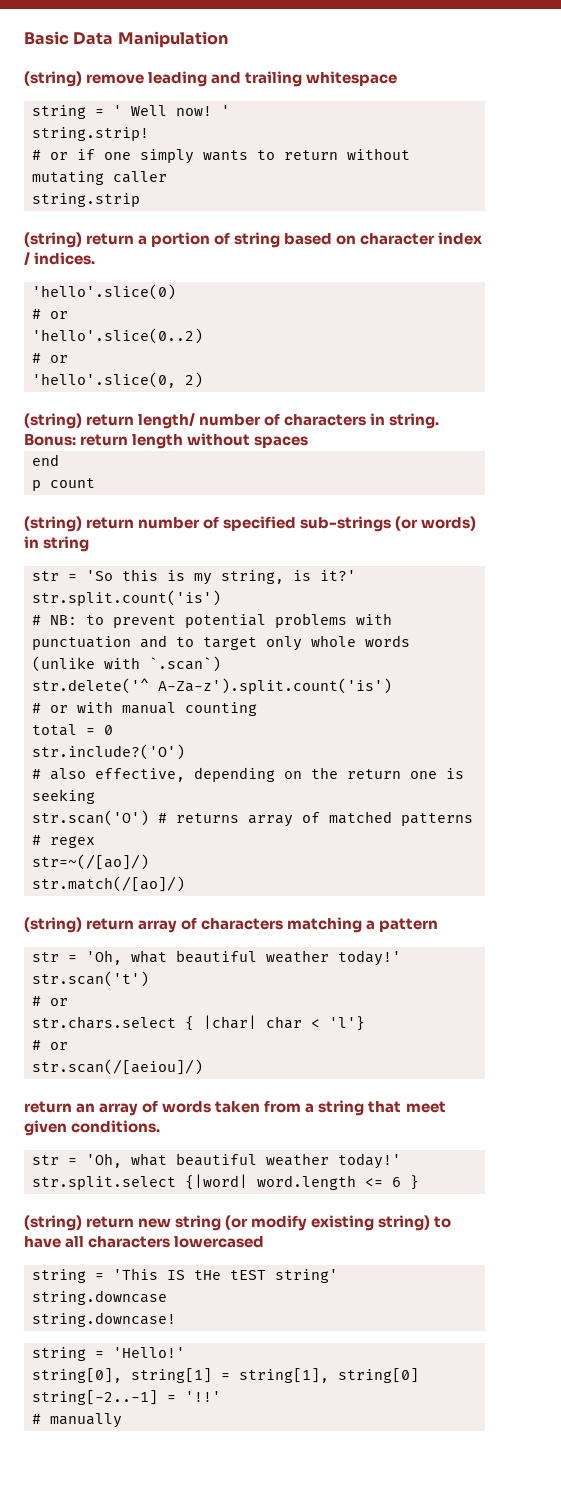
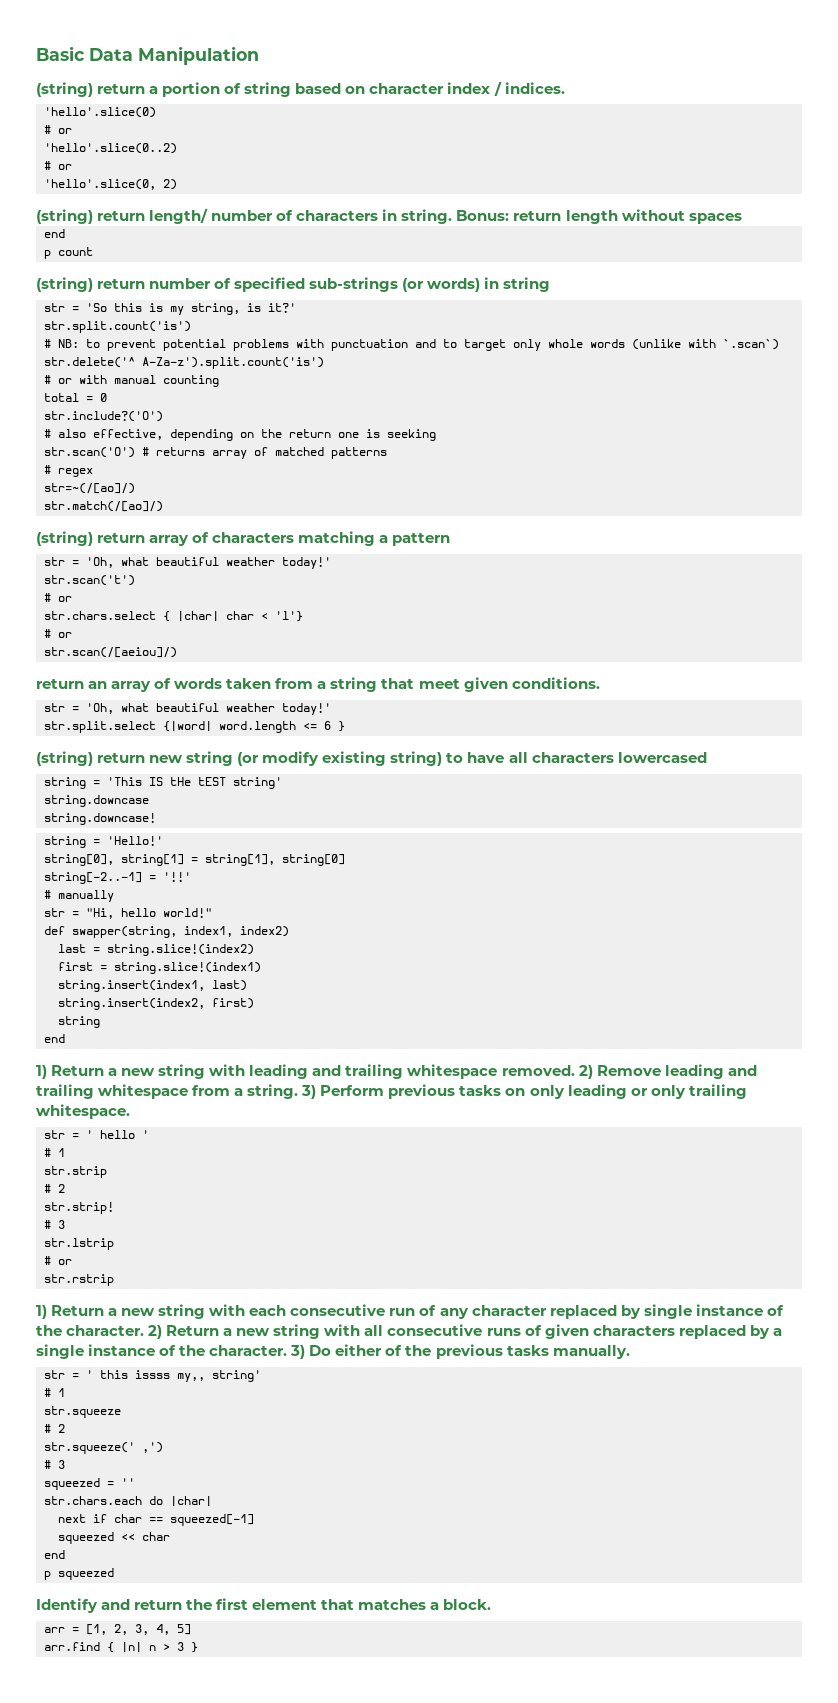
- (string) remove leading and trailing whitespace
- string = ' Well now! '
- string.strip!
- # or if one simply wants to return without mutating caller
- string.strip
+ str = "Hi, hello world!"
+ def swapper(string, index1, index2)
+ last = string.slice!(index2)
+ first = string.slice!(index1)
+ string.insert(index1, last)
+ string.insert(index2, first)
+ string
+ end
+ 1) Return a new string with leading and trailing whitespace removed. 2) Remove leading and trailing whitespace from a string. 3) Perform previous tasks on only leading or only trailing whitespace.
+ str = ' hello '
+ # 1
+ str.strip
+ # 2
+ str.strip!
+ # 3
+ str.lstrip
+ # or
+ str.rstrip
+ 1) Return a new string with each consecutive run of any character replaced by single instance of the character. 2) Return a new string with all consecutive runs of given characters replaced by a single instance of the character. 3) Do either of the previous tasks manually.
+ str = ' this issss my,, string'
+ # 1
+ str.squeeze
+ # 2
+ str.squeeze(' ,')
+ # 3
+ squeezed = ''
+ str.chars.each do |char|
+ next if char == squeezed[-1]
+ squeezed << char
+ end
+ p squeezed
+ Identify and return the first element that matches a block.
+ arr = [1, 2, 3, 4, 5]
+ arr.find { |n| n > 3 }

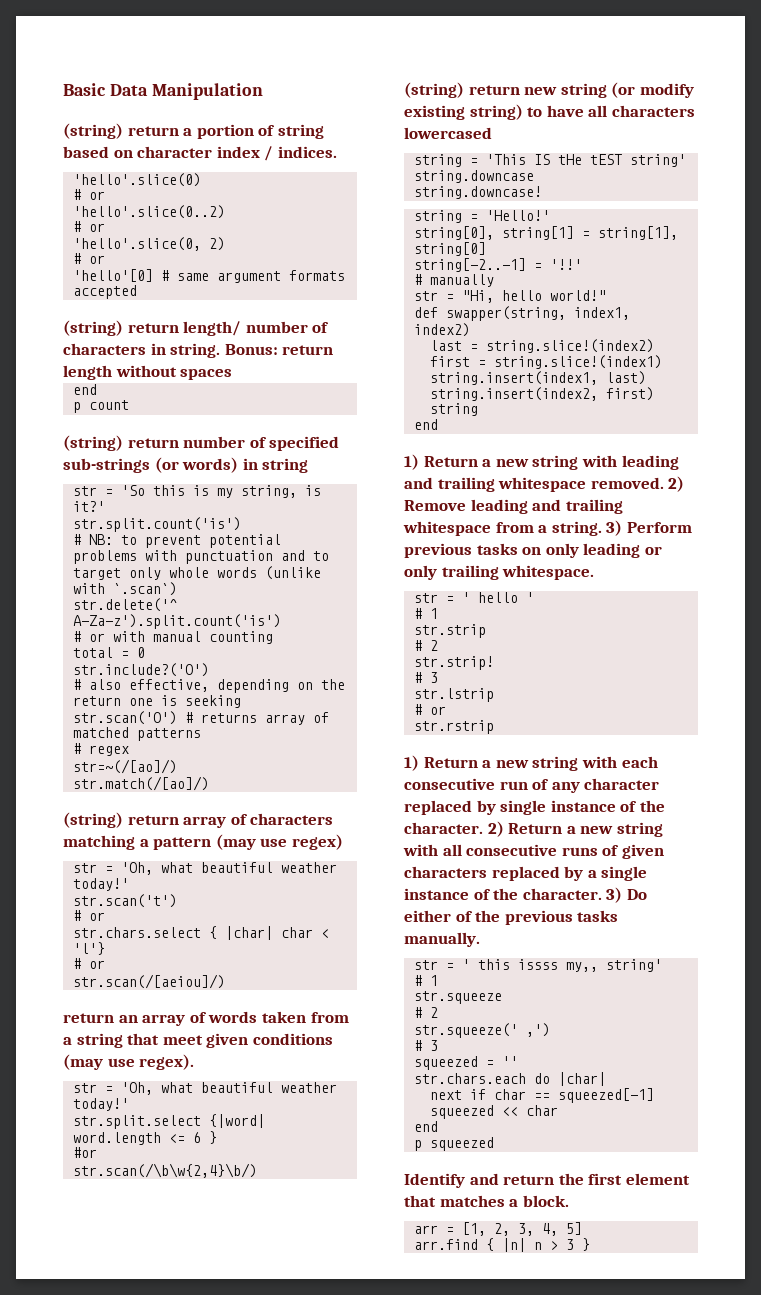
  'hello'.slice(0, 2)
+ # or
+ 'hello'[0] # same argument formats accepted
- (string) return array of characters matching a pattern
+ (string) return array of characters matching a pattern (may use regex)
- return an array of words taken from a string that meet given conditions.
+ return an array of words taken from a string that meet given conditions (may use regex).
+ #or
+ str.scan(/\b\w{2,4}\b/)

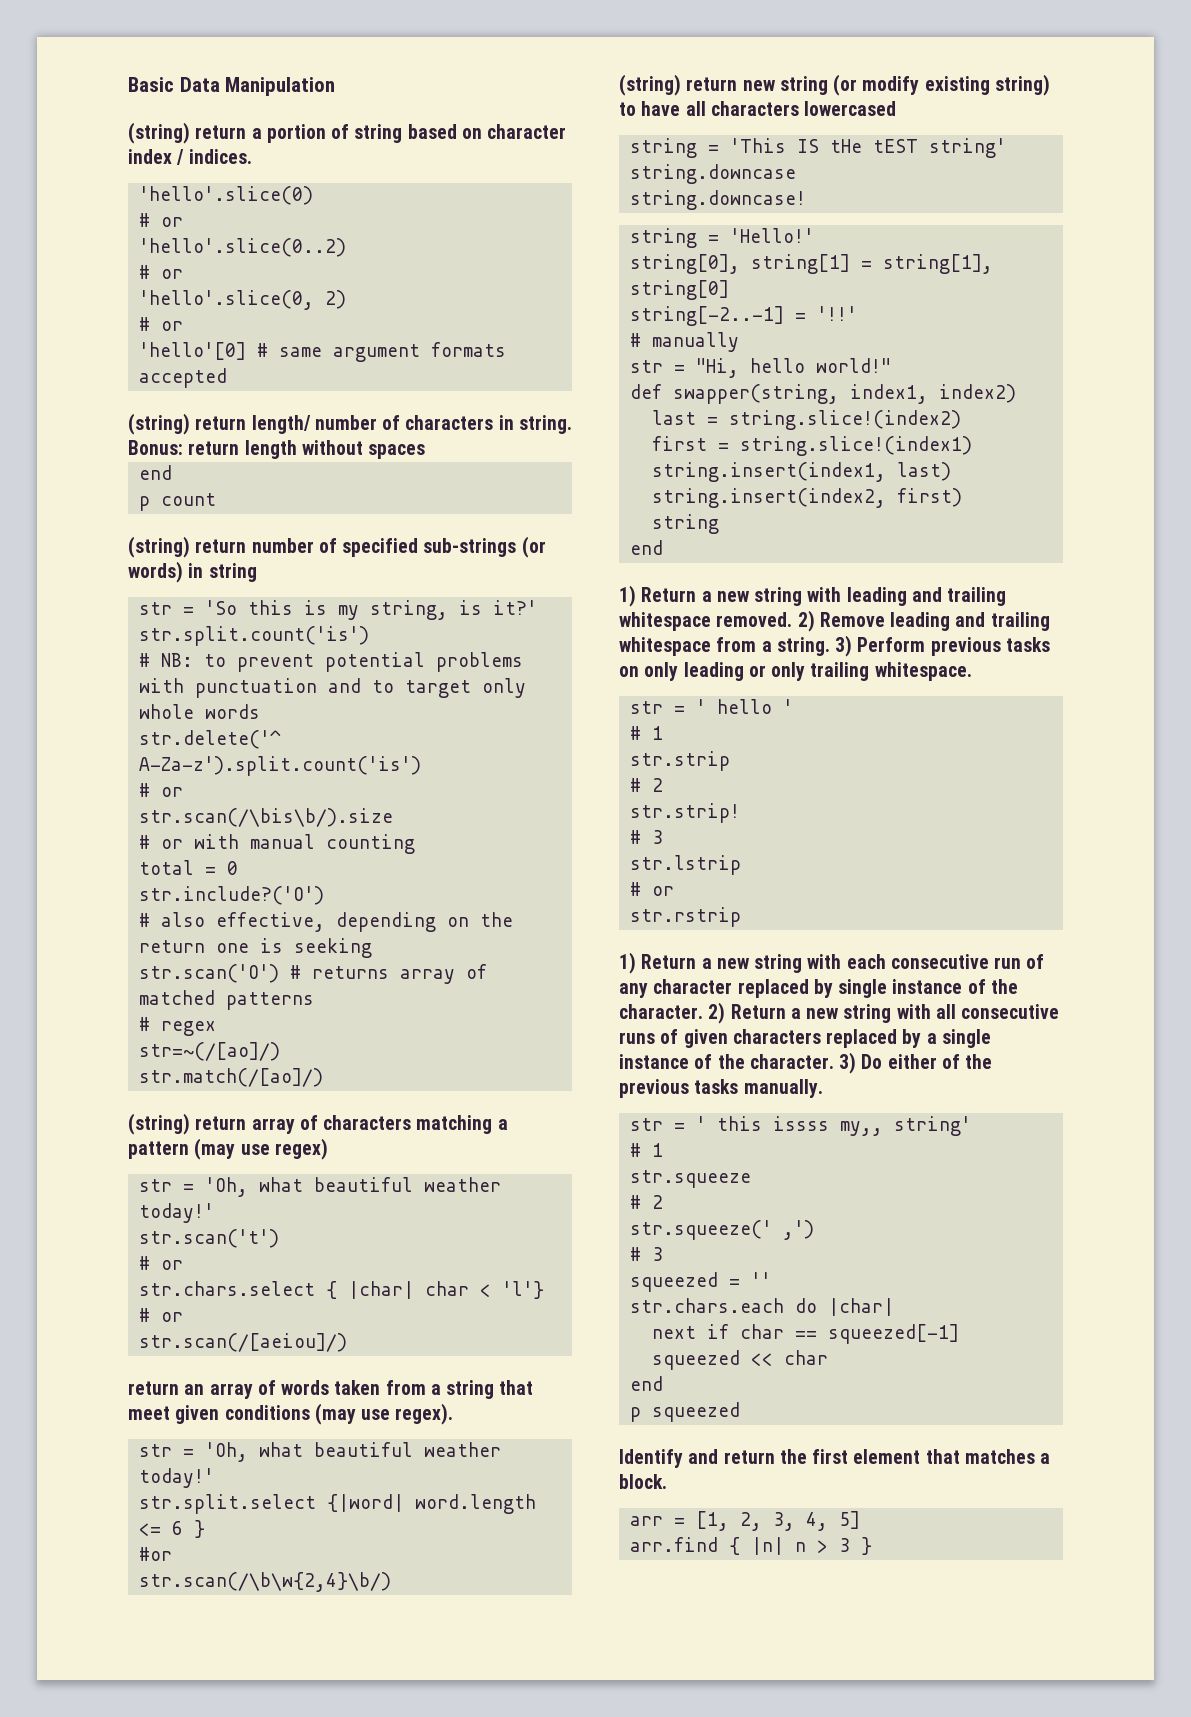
- # NB: to prevent potential problems with punctuation and to target only whole words (unlike with `.scan`)
+ # NB: to prevent potential problems with punctuation and to target only whole words
  str.delete('^ A-Za-z').split.count('is')
+ # or
+ str.scan(/\bis\b/).size

